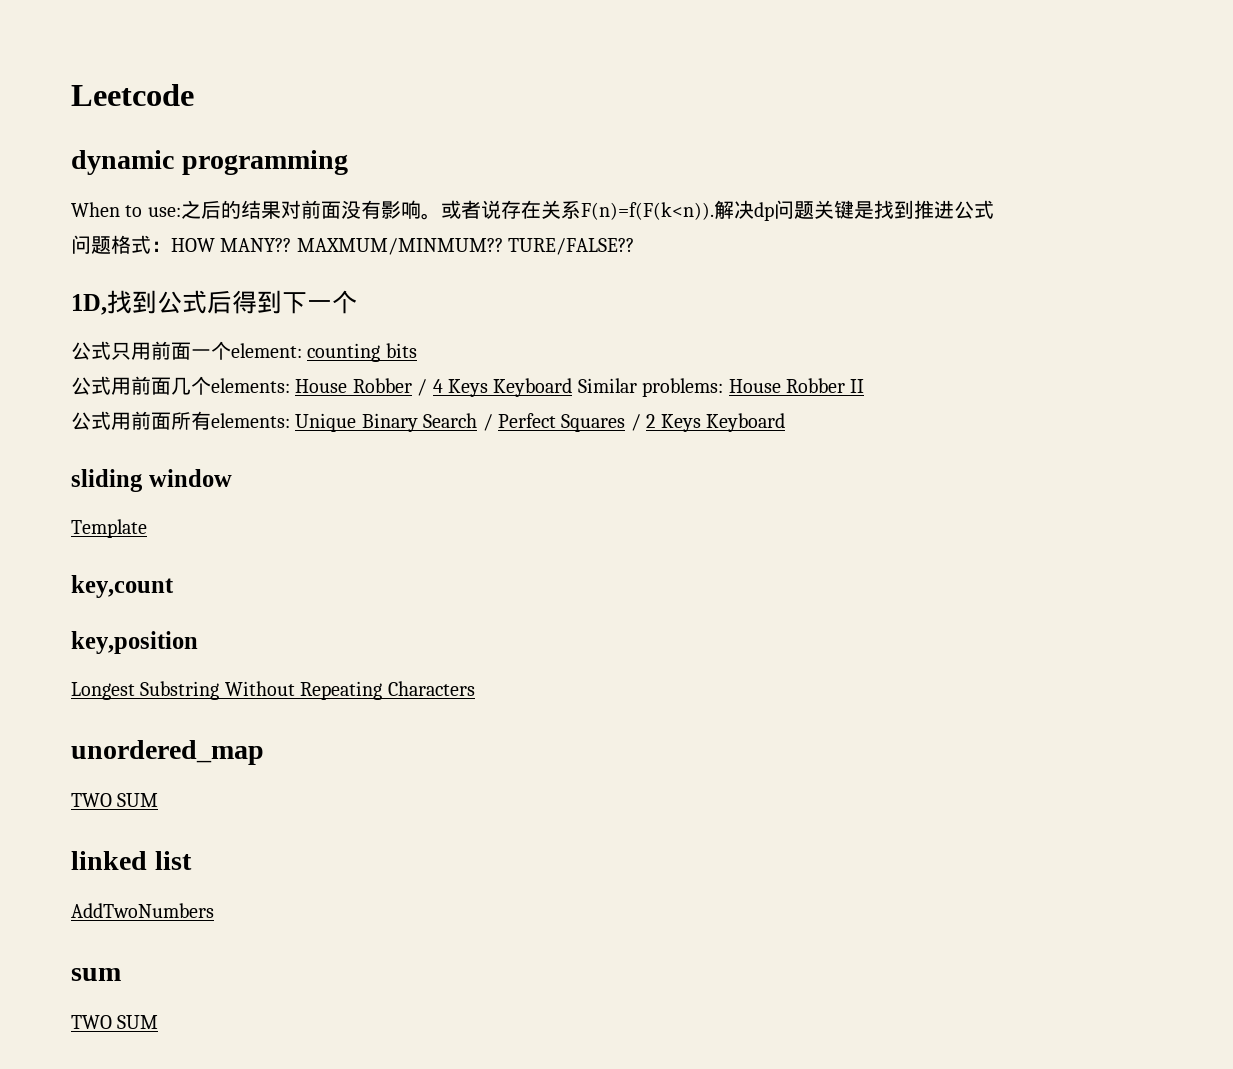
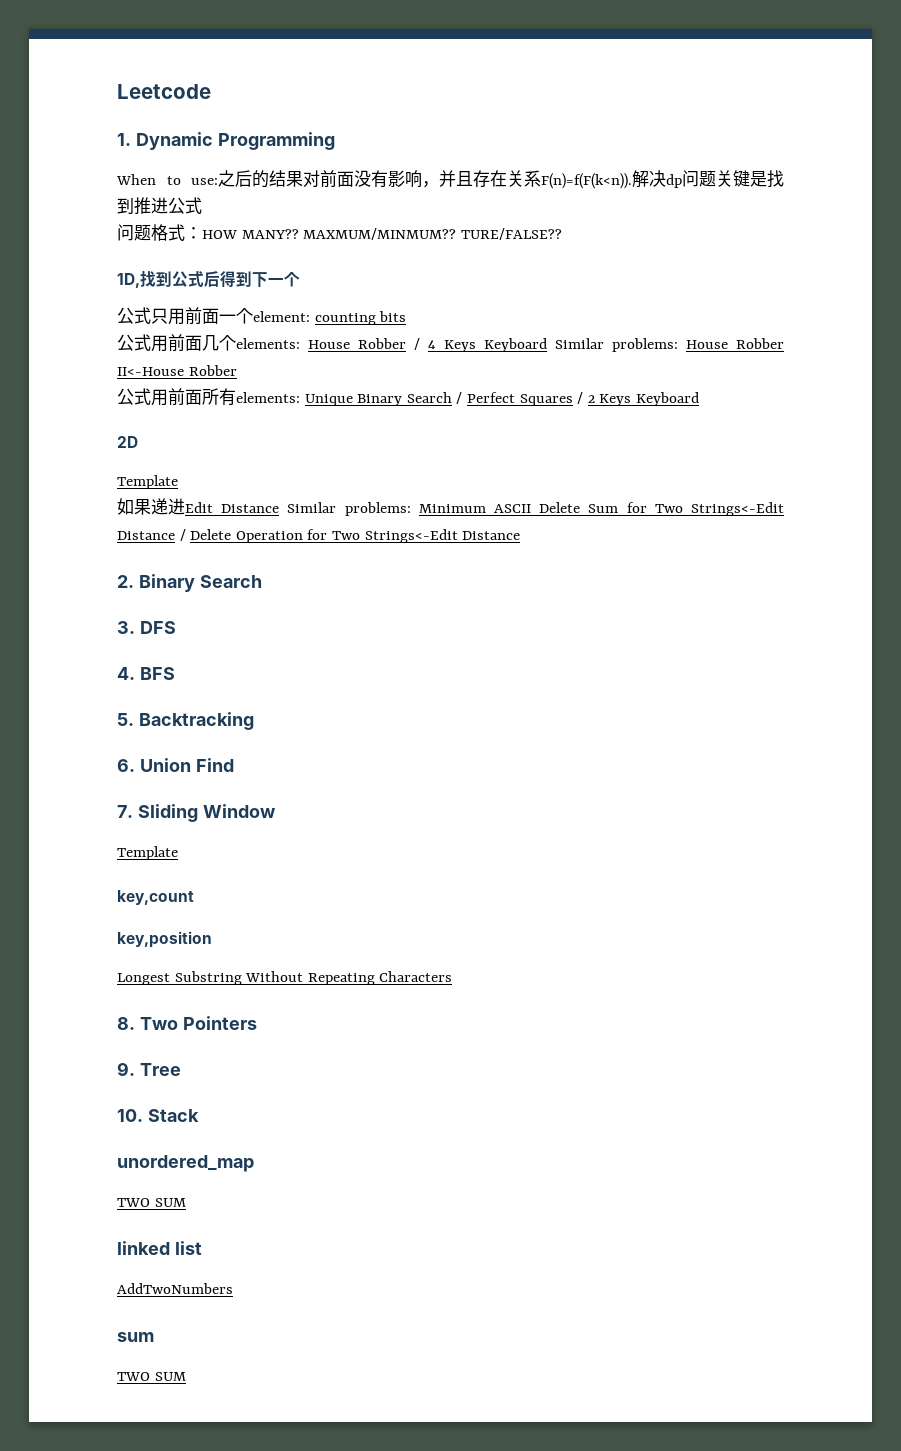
- dynamic programming
+ 1. Dynamic Programming
- When to use:之后的结果对前面没有影响。或者说存在关系F(n)=f(F(k<n)).
+ When to use:之后的结果对前面没有影响，并且存在关系F(n)=f(F(k<n)).
- 公式用前面几个elements: House Robber / 4 Keys Keyboard Similar problems: House Robber II
+ 公式用前面几个elements: House Robber / 4 Keys Keyboard Similar problems: House Robber II<-House Robber
- sliding window
+ 2D
+ Template
+ 如果递进Edit Distance Similar problems: Minimum ASCII Delete Sum for Two Strings<-Edit Distance / Delete Operation for Two Strings<-Edit Distance
+ 2. Binary Search
+ 3. DFS
+ 4. BFS
+ 5. Backtracking
+ 6. Union Find
+ 7. Sliding Window
+ 8. Two Pointers
+ 9. Tree
+ 10. Stack

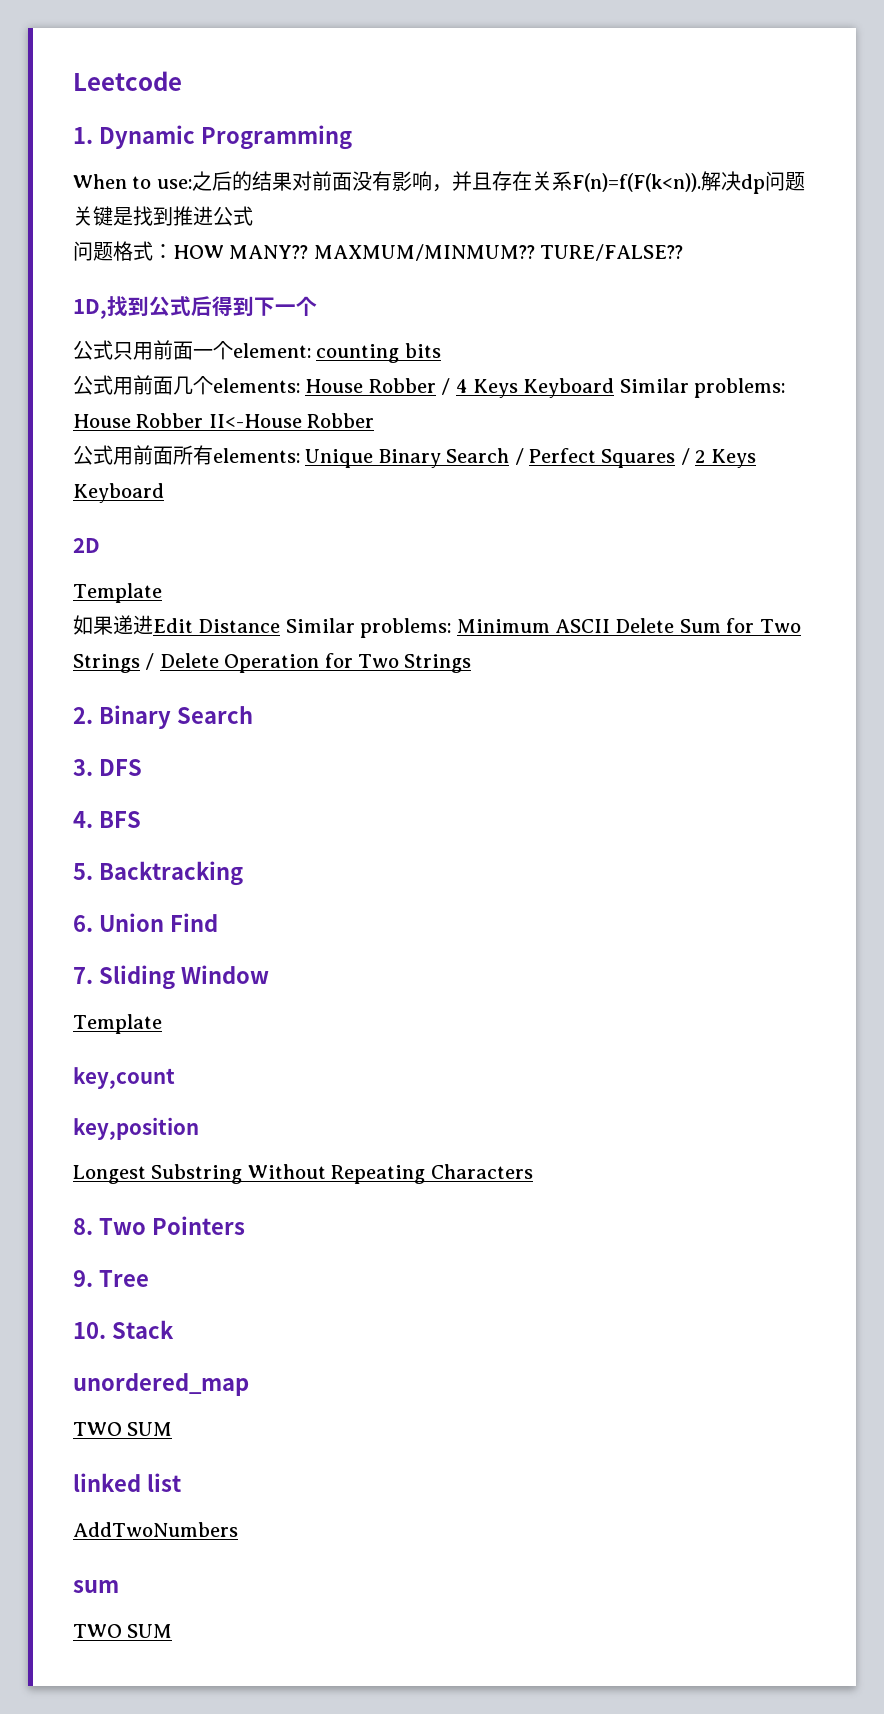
- 如果递进Edit Distance Similar problems: Minimum ASCII Delete Sum for Two Strings<-Edit Distance / Delete Operation for Two Strings<-Edit Distance
+ 如果递进Edit Distance Similar problems: Minimum ASCII Delete Sum for Two Strings / Delete Operation for Two Strings

